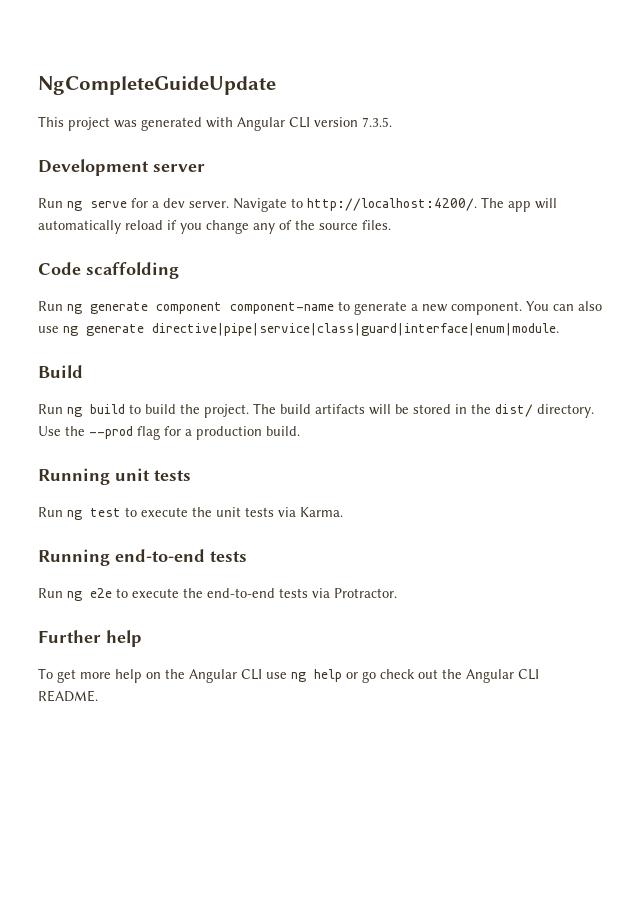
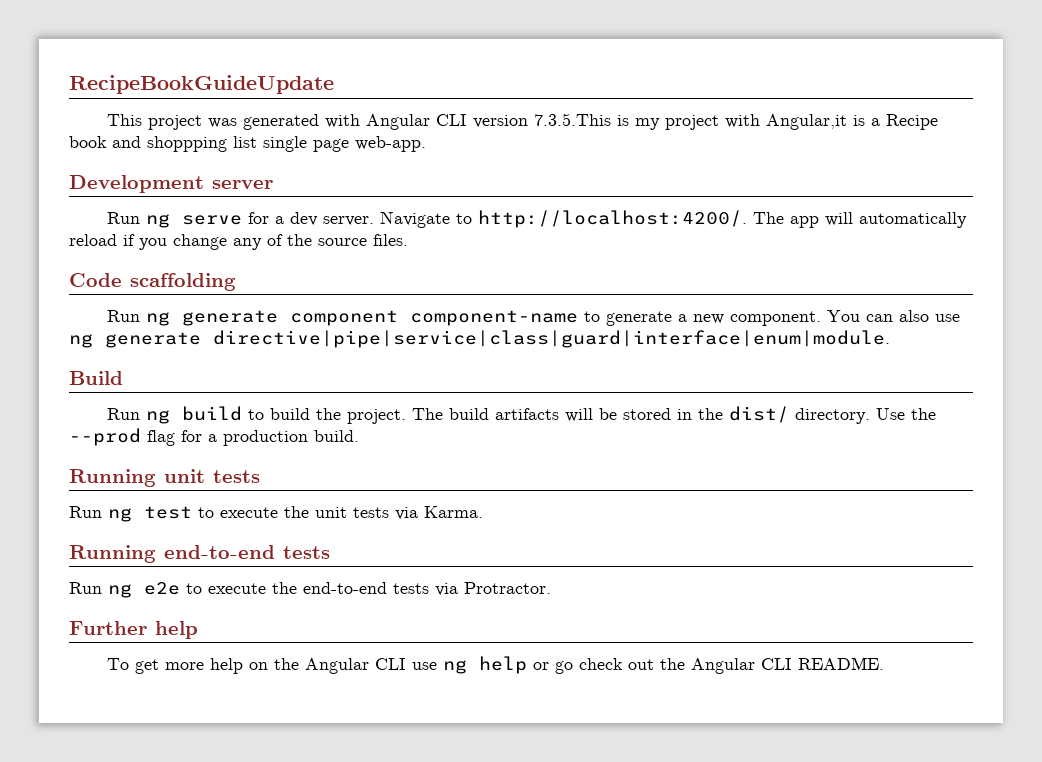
- NgCompleteGuideUpdate
+ RecipeBookGuideUpdate
- This project was generated with Angular CLI version 7.3.5.
+ This project was generated with Angular CLI version 7.3.5.This is my project with Angular,it is a Recipe book and shoppping list single page web-app.

